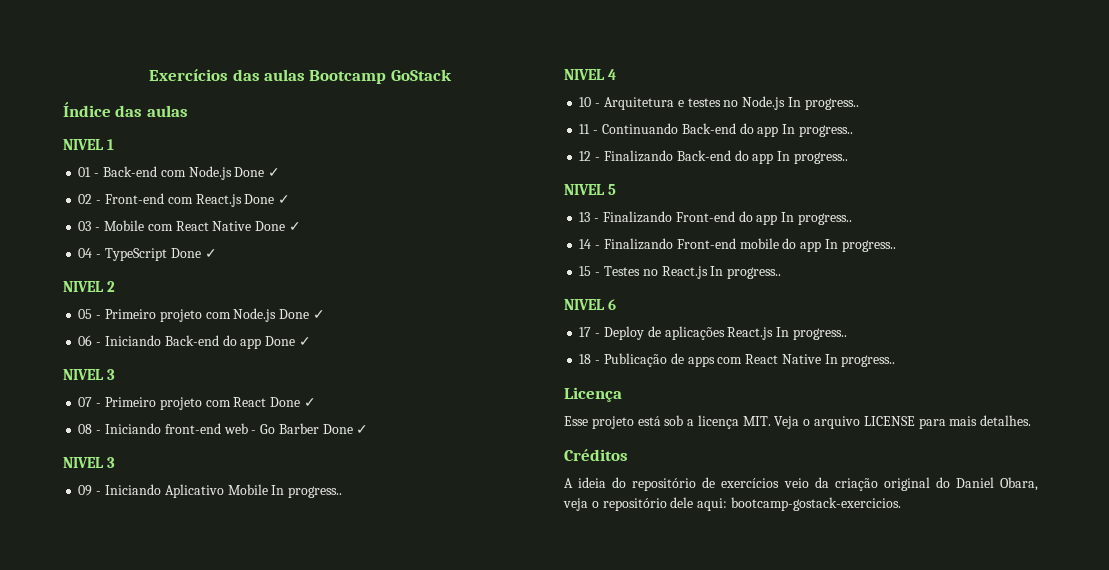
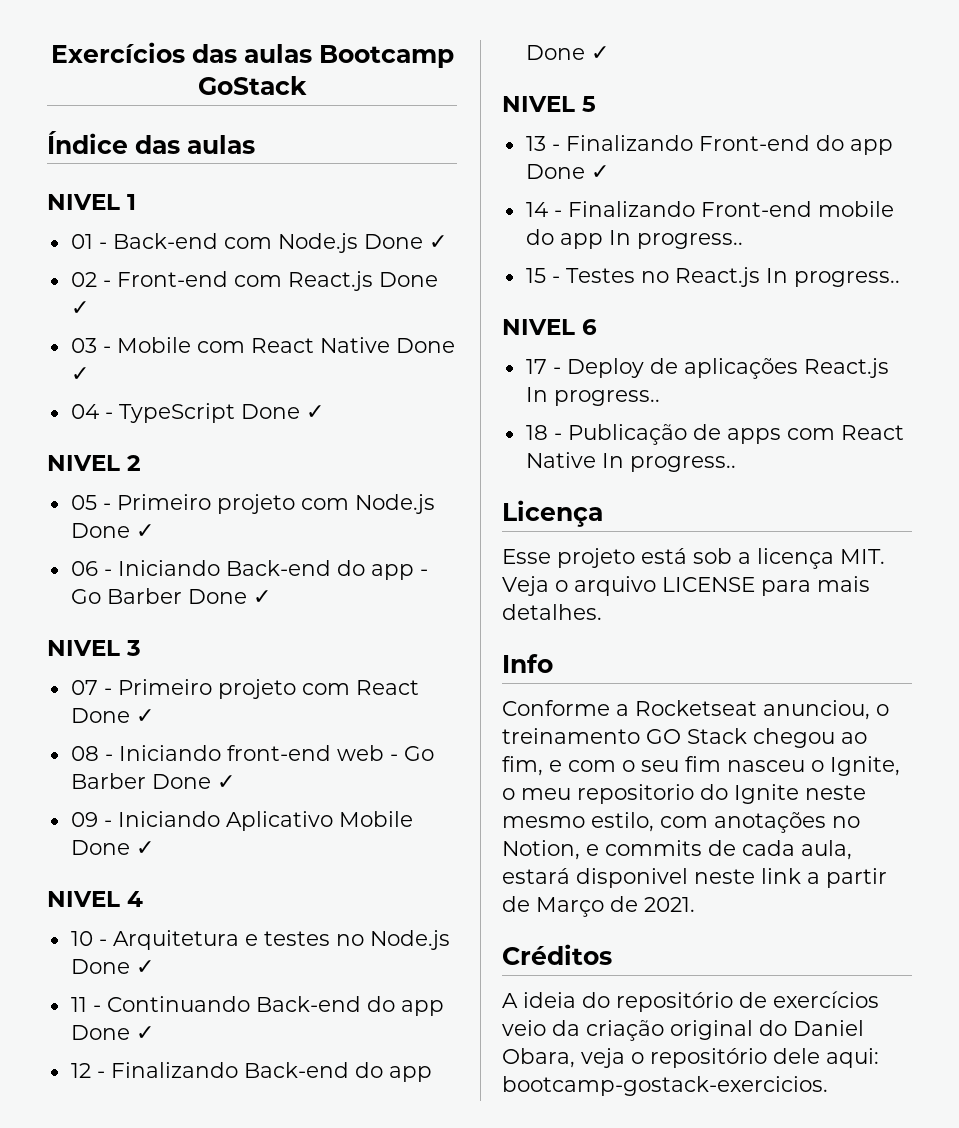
- 06 - Iniciando Back-end do app Done ✓
+ 06 - Iniciando Back-end do app - Go Barber Done ✓
  08 - Iniciando front-end web - Go Barber Done ✓
- NIVEL 3
- 09 - Iniciando Aplicativo Mobile In progress..
+ 09 - Iniciando Aplicativo Mobile Done ✓
- 10 - Arquitetura e testes no Node.js In progress..
+ 10 - Arquitetura e testes no Node.js Done ✓
- 11 - Continuando Back-end do app In progress..
+ 11 - Continuando Back-end do app Done ✓
- 12 - Finalizando Back-end do app In progress..
+ 12 - Finalizando Back-end do app Done ✓
- 13 - Finalizando Front-end do app In progress..
+ 13 - Finalizando Front-end do app Done ✓
+ Info
+ Conforme a Rocketseat anunciou, o treinamento GO Stack chegou ao fim, e com o seu fim nasceu o Ignite, o meu repositorio do Ignite neste mesmo estilo, com anotações no Notion, e commits de cada aula, estará disponivel neste link a partir de Março de 2021.

